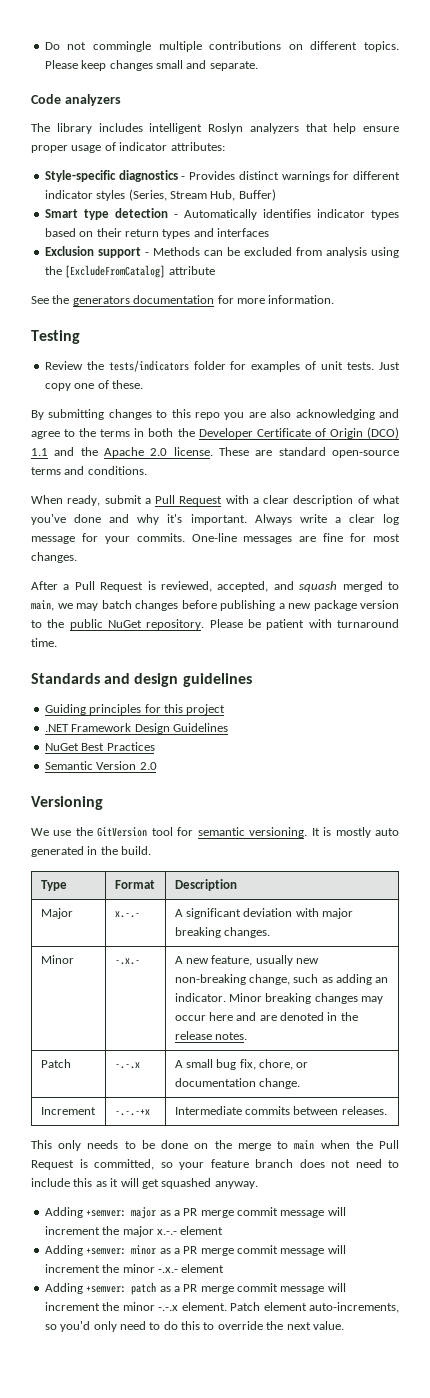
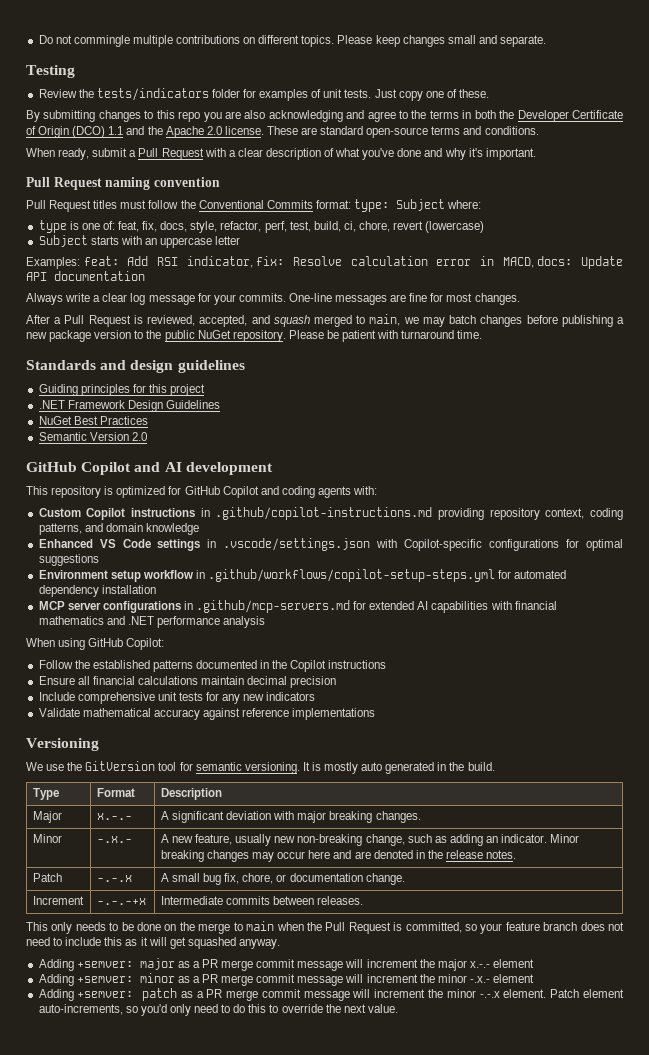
- Code analyzers
- The library includes intelligent Roslyn analyzers that help ensure proper usage of indicator attributes:
- Style-specific diagnostics - Provides distinct warnings for different indicator styles (Series, Stream Hub, Buffer)
- Smart type detection - Automatically identifies indicator types based on their return types and interfaces
- Exclusion support - Methods can be excluded from analysis using the [ExcludeFromCatalog] attribute
- See the generators documentation for more information.
- When ready, submit a Pull Request with a clear description of what you've done and why it's important. Always write a clear log message for your commits.
+ When ready, submit a Pull Request with a clear description of what you've done and why it's important.
+ Pull Request naming convention
+ Pull Request titles must follow the Conventional Commits format: type: Subject where:
+ type is one of: feat, fix, docs, style, refactor, perf, test, build, ci, chore, revert (lowercase)
+ Subject starts with an uppercase letter
+ Examples: feat: Add RSI indicator, fix: Resolve calculation error in MACD, docs: Update API documentation
+ Always write a clear log message for your commits.
+ GitHub Copilot and AI development
+ This repository is optimized for GitHub Copilot and coding agents with:
+ Custom Copilot instructions in .github/copilot-instructions.md providing repository context, coding patterns, and domain knowledge
+ Enhanced VS Code settings in .vscode/settings.json with Copilot-specific configurations for optimal suggestions
+ Environment setup workflow in .github/workflows/copilot-setup-steps.yml for automated dependency installation
+ MCP server configurations in .github/mcp-servers.md for extended AI capabilities with financial mathematics and .NET performance analysis
+ When using GitHub Copilot:
+ Follow the established patterns documented in the Copilot instructions
+ Ensure all financial calculations maintain decimal precision
+ Include comprehensive unit tests for any new indicators
+ Validate mathematical accuracy against reference implementations

